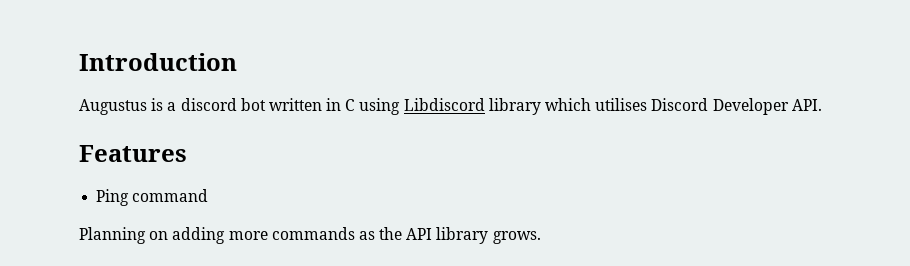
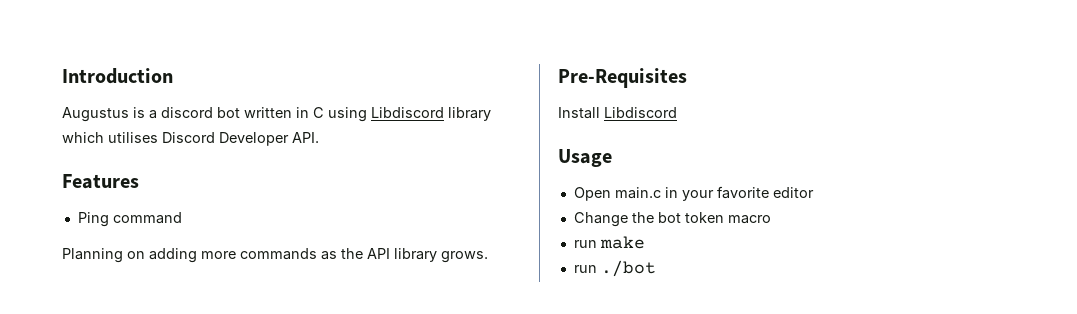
+ Pre-Requisites
+ Install Libdiscord
+ Usage
+ Open main.c in your favorite editor
+ Change the bot token macro
+ run make
+ run ./bot

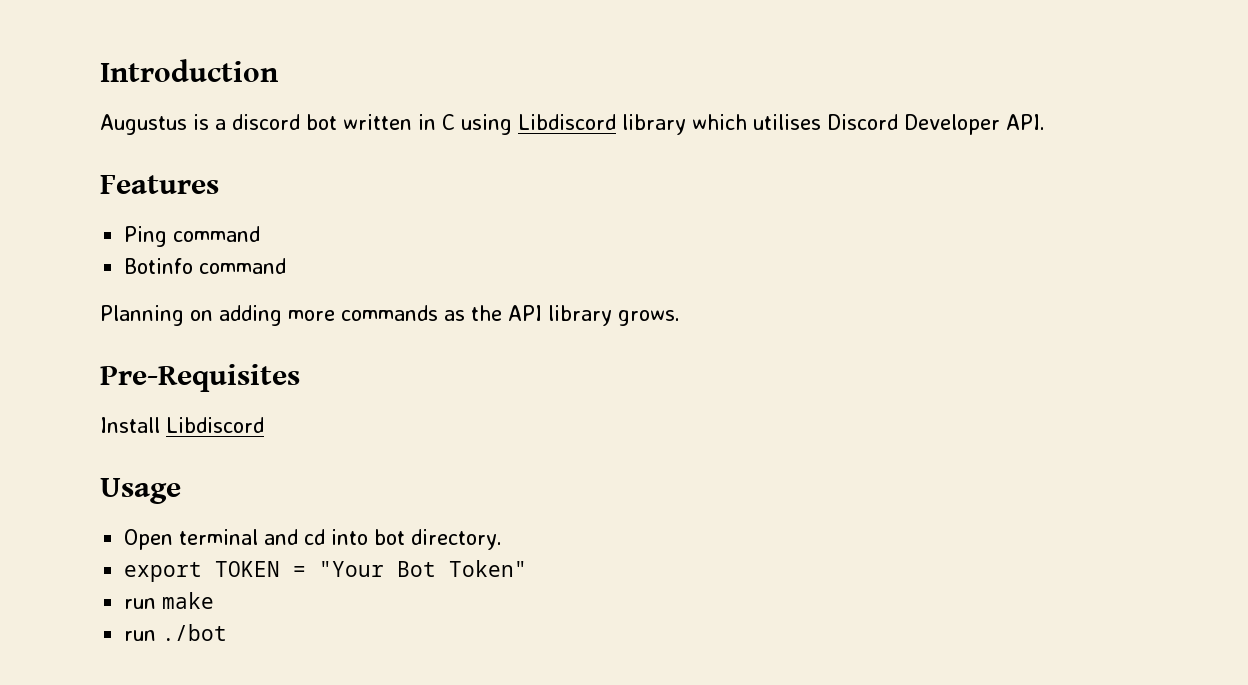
+ Botinfo command
- Open main.c in your favorite editor
- Change the bot token macro
+ Open terminal and cd into bot directory.
+ export TOKEN = "Your Bot Token"

